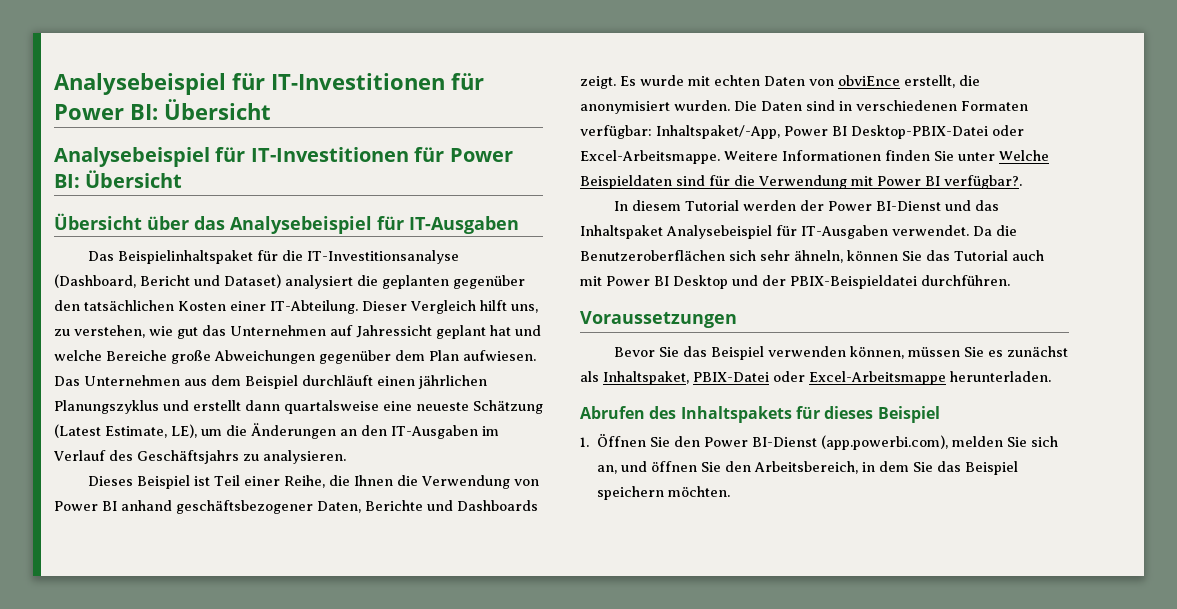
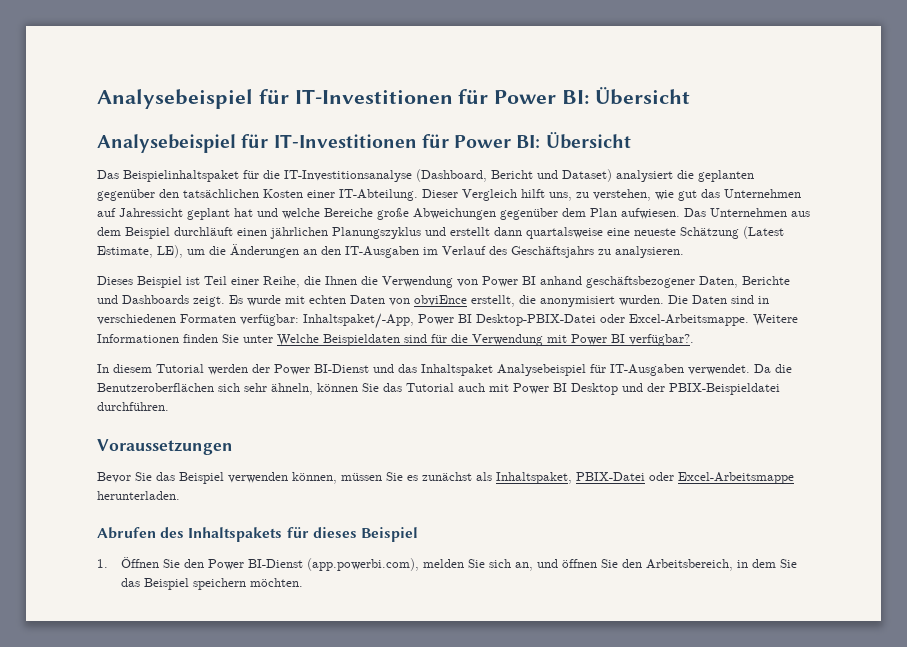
- Übersicht über das Analysebeispiel für IT-Ausgaben

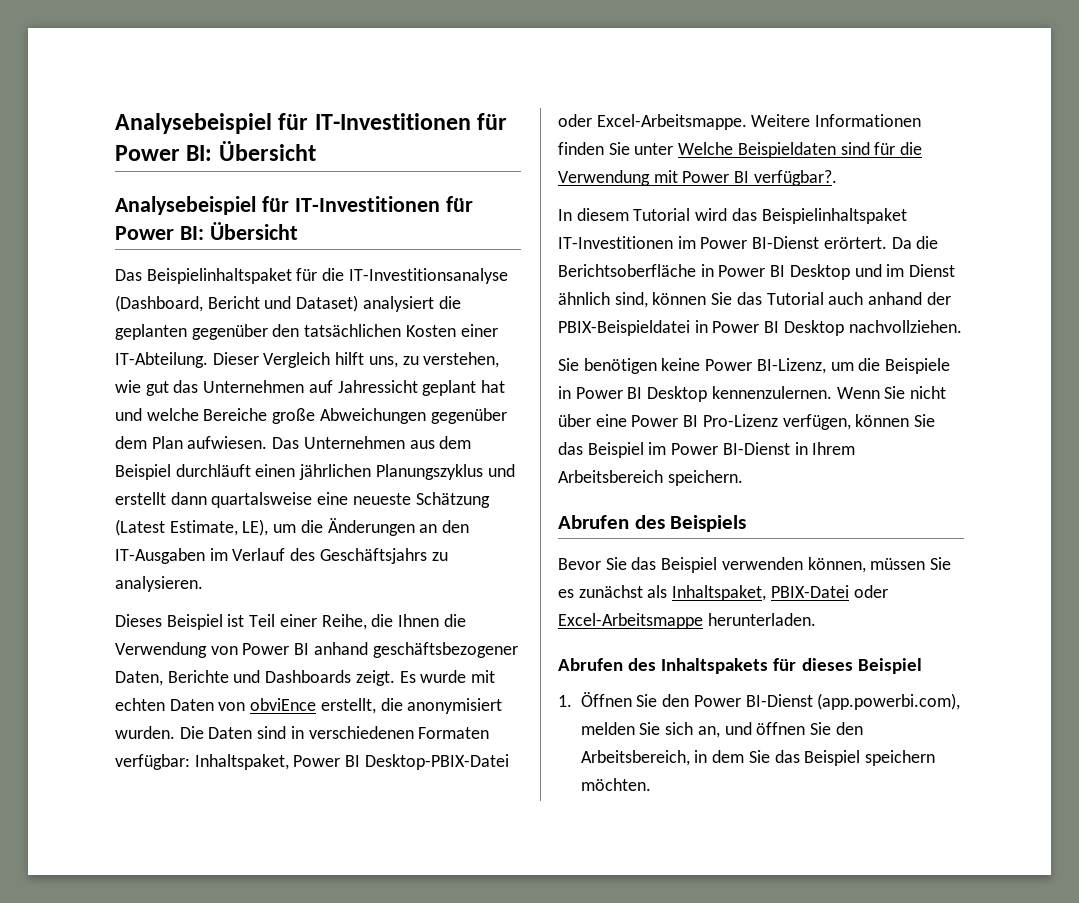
- Die Daten sind in verschiedenen Formaten verfügbar: Inhaltspaket/-App, Power BI Desktop-PBIX-Datei oder Excel-Arbeitsmappe.
+ Die Daten sind in verschiedenen Formaten verfügbar: Inhaltspaket, Power BI Desktop-PBIX-Datei oder Excel-Arbeitsmappe.
- In diesem Tutorial werden der Power BI-Dienst und das Inhaltspaket Analysebeispiel für IT-Ausgaben verwendet. Da die Benutzeroberflächen sich sehr ähneln, können Sie das Tutorial auch mit Power BI Desktop und der PBIX-Beispieldatei durchführen.
- Voraussetzungen
+ In diesem Tutorial wird das Beispielinhaltspaket IT-Investitionen im Power BI-Dienst erörtert. Da die Berichtsoberfläche in Power BI Desktop und im Dienst ähnlich sind, können Sie das Tutorial auch anhand der PBIX-Beispieldatei in Power BI Desktop nachvollziehen.
+ Sie benötigen keine Power BI-Lizenz, um die Beispiele in Power BI Desktop kennenzulernen. Wenn Sie nicht über eine Power BI Pro-Lizenz verfügen, können Sie das Beispiel im Power BI-Dienst in Ihrem Arbeitsbereich speichern.
+ Abrufen des Beispiels

